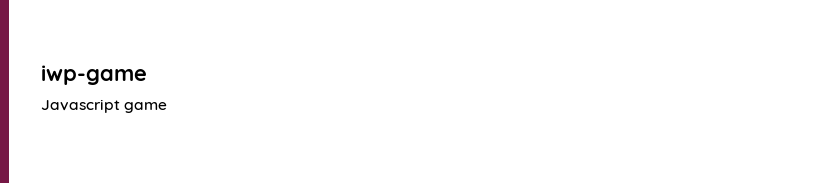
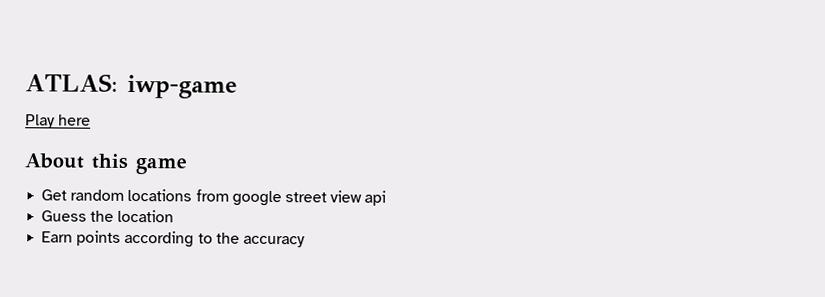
- iwp-game
+ ATLAS: iwp-game
- Javascript game
+ Play here
+ About this game
+ Get random locations from google street view api
+ Guess the location
+ Earn points according to the accuracy

